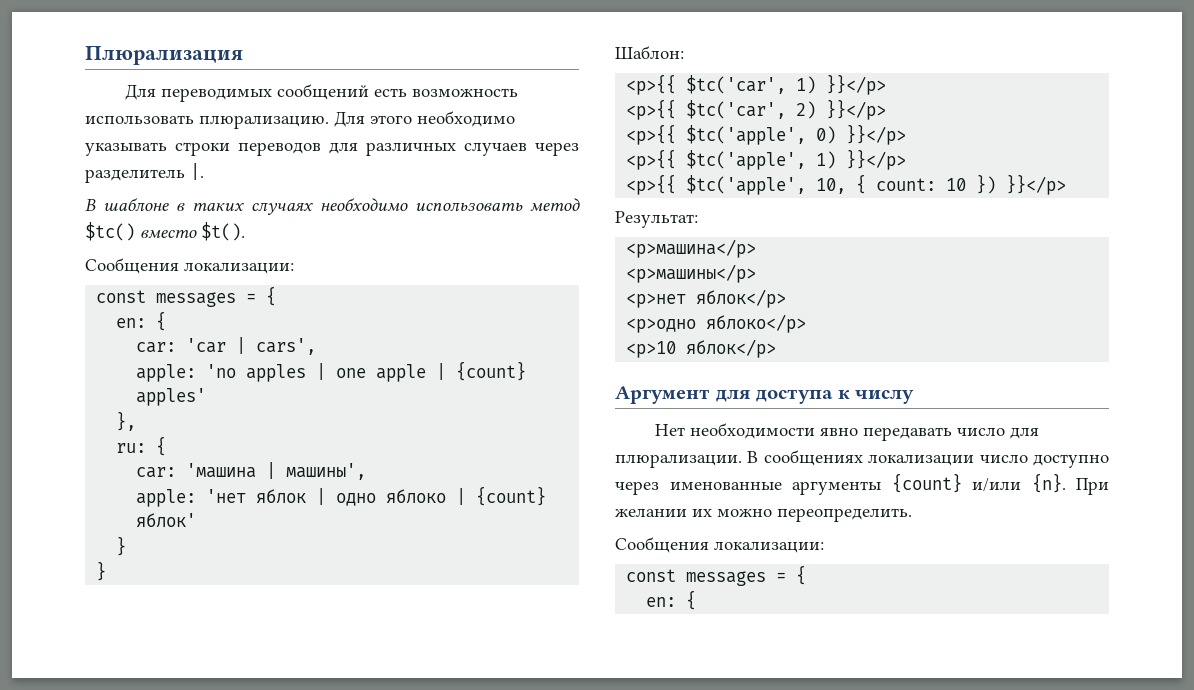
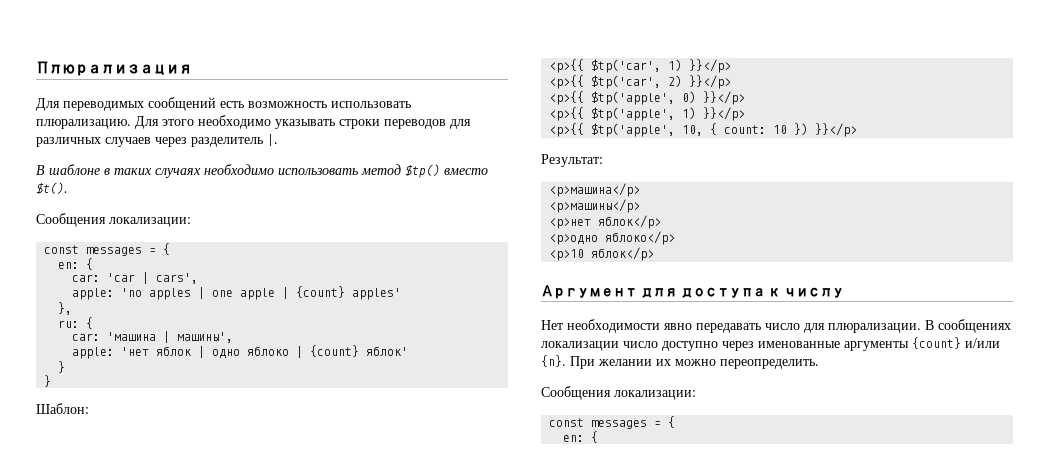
- В шаблоне в таких случаях необходимо использовать метод $tc() вместо $t().
+ В шаблоне в таких случаях необходимо использовать метод $tp() вместо $t().
- <p>{{ $tc('car', 1) }}</p>
- <p>{{ $tc('car', 2) }}</p>
+ <p>{{ $tp('car', 1) }}</p>
+ <p>{{ $tp('car', 2) }}</p>
- <p>{{ $tc('apple', 0) }}</p>
+ <p>{{ $tp('apple', 0) }}</p>
- <p>{{ $tc('apple', 1) }}</p>
- <p>{{ $tc('apple', 10, { count: 10 }) }}</p>
+ <p>{{ $tp('apple', 1) }}</p>
+ <p>{{ $tp('apple', 10, { count: 10 }) }}</p>

